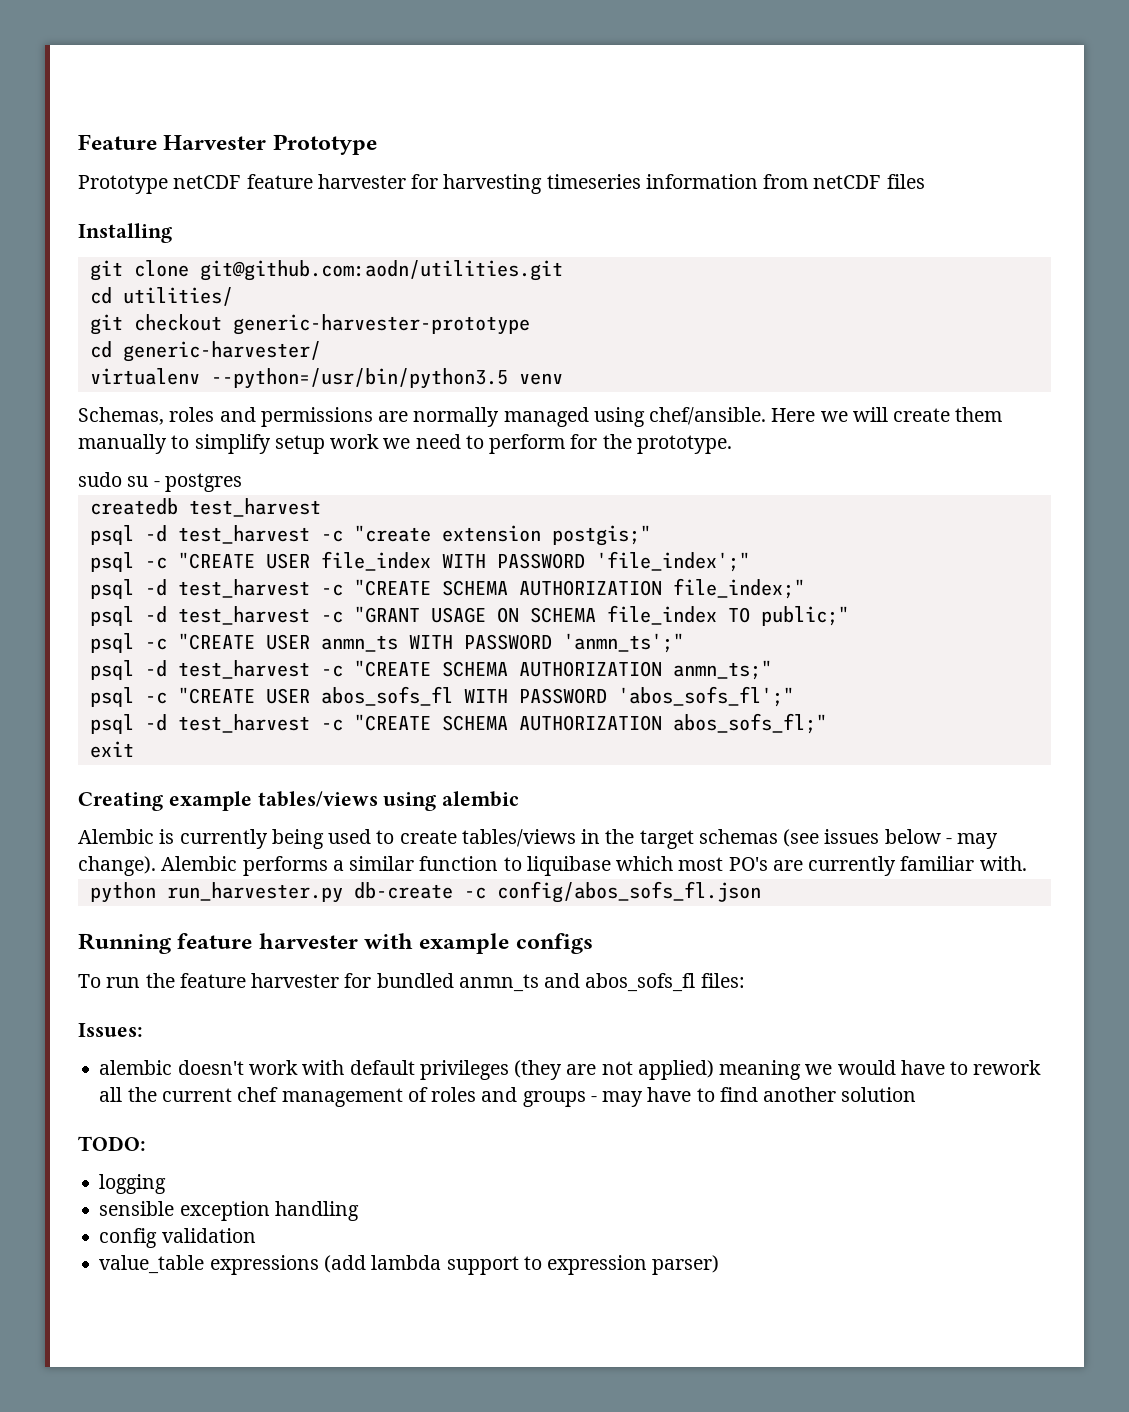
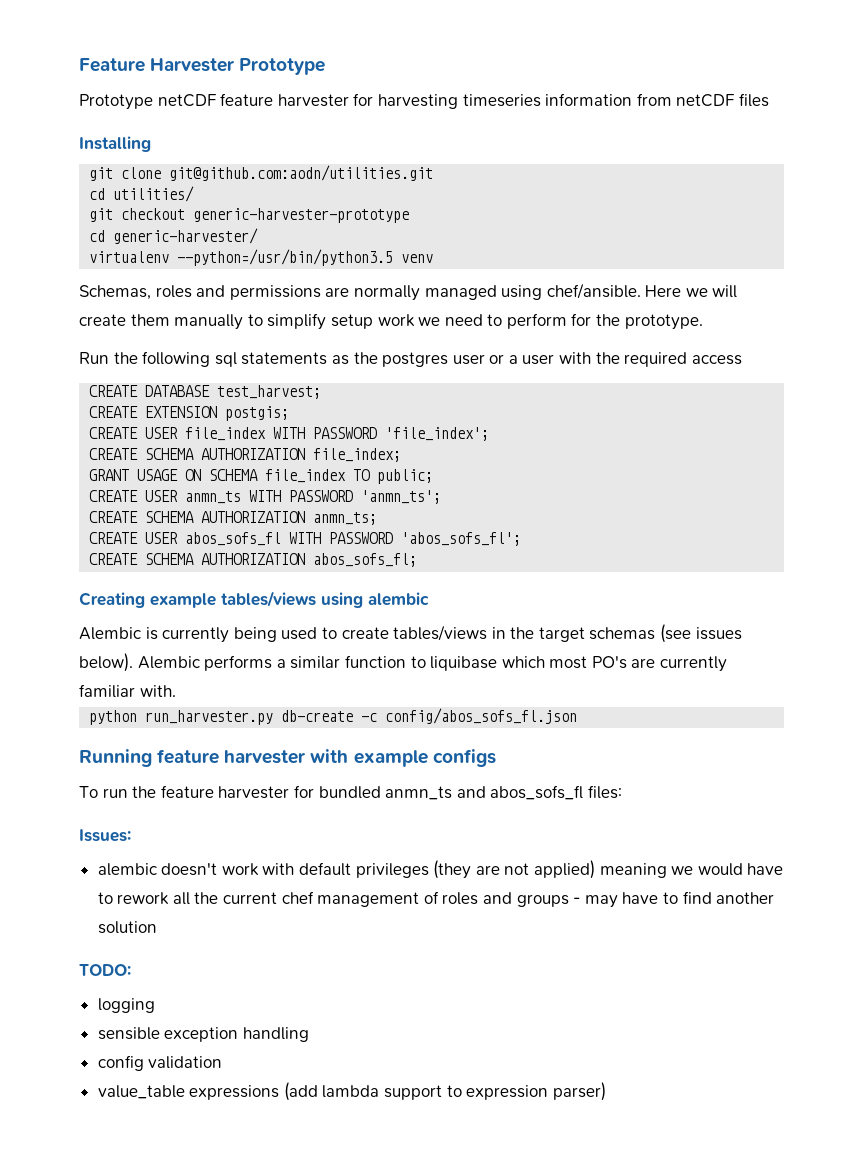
- sudo su - postgres
- createdb test_harvest
- psql -d test_harvest -c "create extension postgis;"
- psql -c "CREATE USER file_index WITH PASSWORD 'file_index';"
- psql -d test_harvest -c "CREATE SCHEMA AUTHORIZATION file_index;"
- psql -d test_harvest -c "GRANT USAGE ON SCHEMA file_index TO public;"
- psql -c "CREATE USER anmn_ts WITH PASSWORD 'anmn_ts';"
- psql -d test_harvest -c "CREATE SCHEMA AUTHORIZATION anmn_ts;"
- psql -c "CREATE USER abos_sofs_fl WITH PASSWORD 'abos_sofs_fl';"
- psql -d test_harvest -c "CREATE SCHEMA AUTHORIZATION abos_sofs_fl;"
- exit
+ Run the following sql statements as the postgres user or a user with the required access
+ CREATE DATABASE test_harvest;
+ CREATE EXTENSION postgis;
+ CREATE USER file_index WITH PASSWORD 'file_index';
+ CREATE SCHEMA AUTHORIZATION file_index;
+ GRANT USAGE ON SCHEMA file_index TO public;
+ CREATE USER anmn_ts WITH PASSWORD 'anmn_ts';
+ CREATE SCHEMA AUTHORIZATION anmn_ts;
+ CREATE USER abos_sofs_fl WITH PASSWORD 'abos_sofs_fl';
+ CREATE SCHEMA AUTHORIZATION abos_sofs_fl;
- Alembic is currently being used to create tables/views in the target schemas (see issues below - may change).
+ Alembic is currently being used to create tables/views in the target schemas (see issues below).

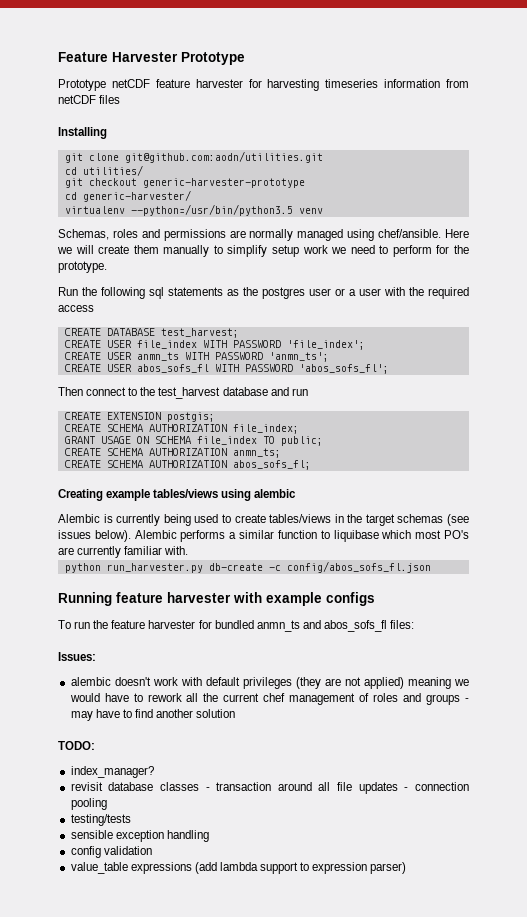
- CREATE EXTENSION postgis;
+ CREATE USER anmn_ts WITH PASSWORD 'anmn_ts';
+ CREATE USER abos_sofs_fl WITH PASSWORD 'abos_sofs_fl';
+ Then connect to the test_harvest database and run
+ CREATE EXTENSION postgis;
- CREATE USER anmn_ts WITH PASSWORD 'anmn_ts';
  CREATE SCHEMA AUTHORIZATION anmn_ts;
- CREATE USER abos_sofs_fl WITH PASSWORD 'abos_sofs_fl';
- logging
+ index_manager?
+ revisit database classes - transaction around all file updates - connection pooling
+ testing/tests

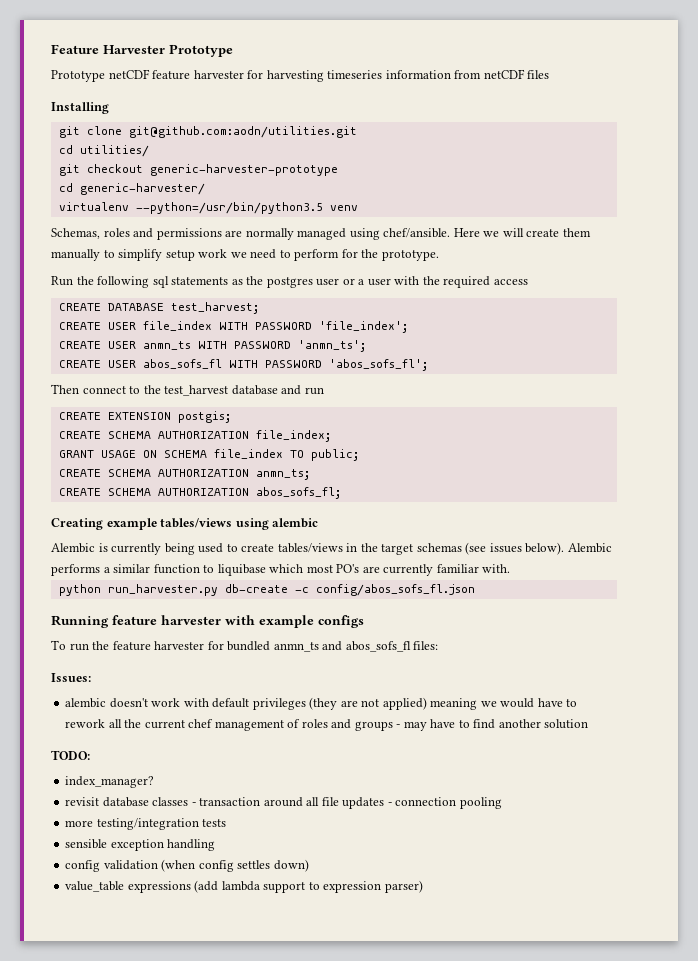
- testing/tests
+ more testing/integration tests
- config validation
+ config validation (when config settles down)

